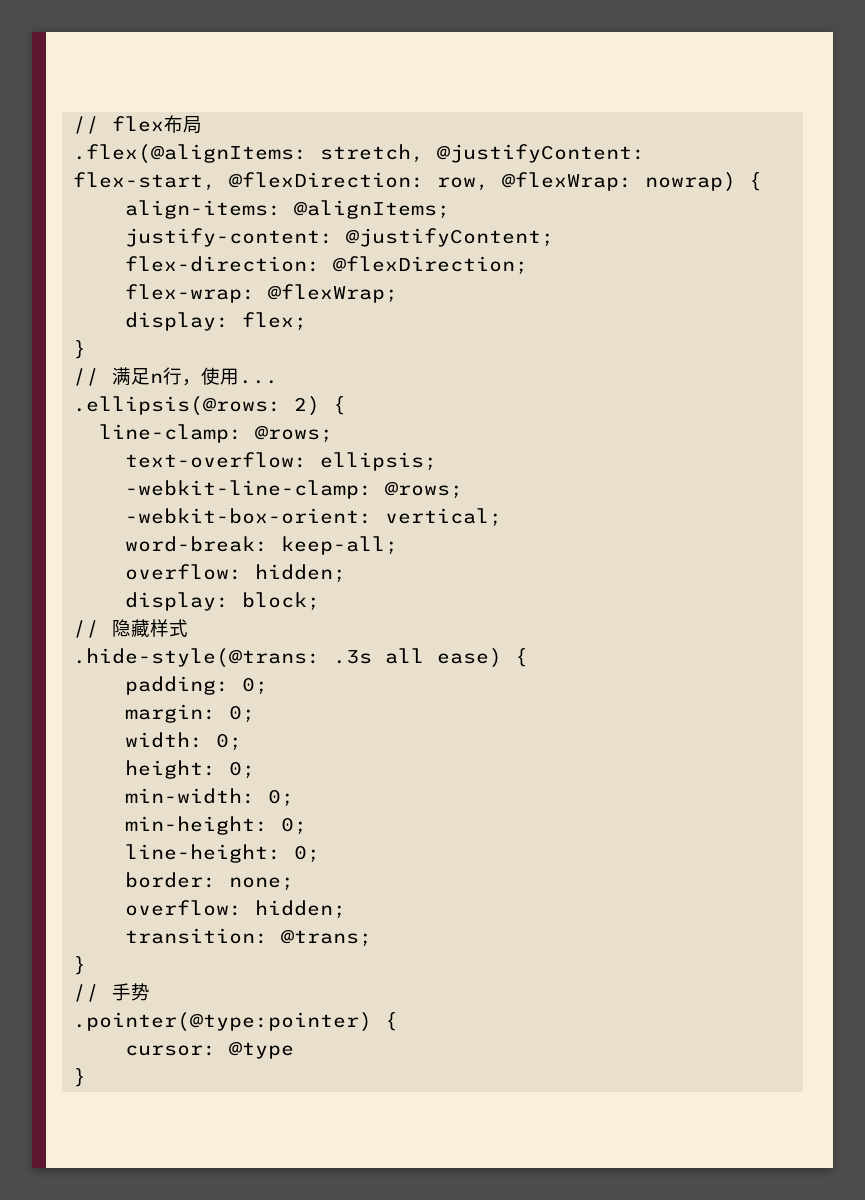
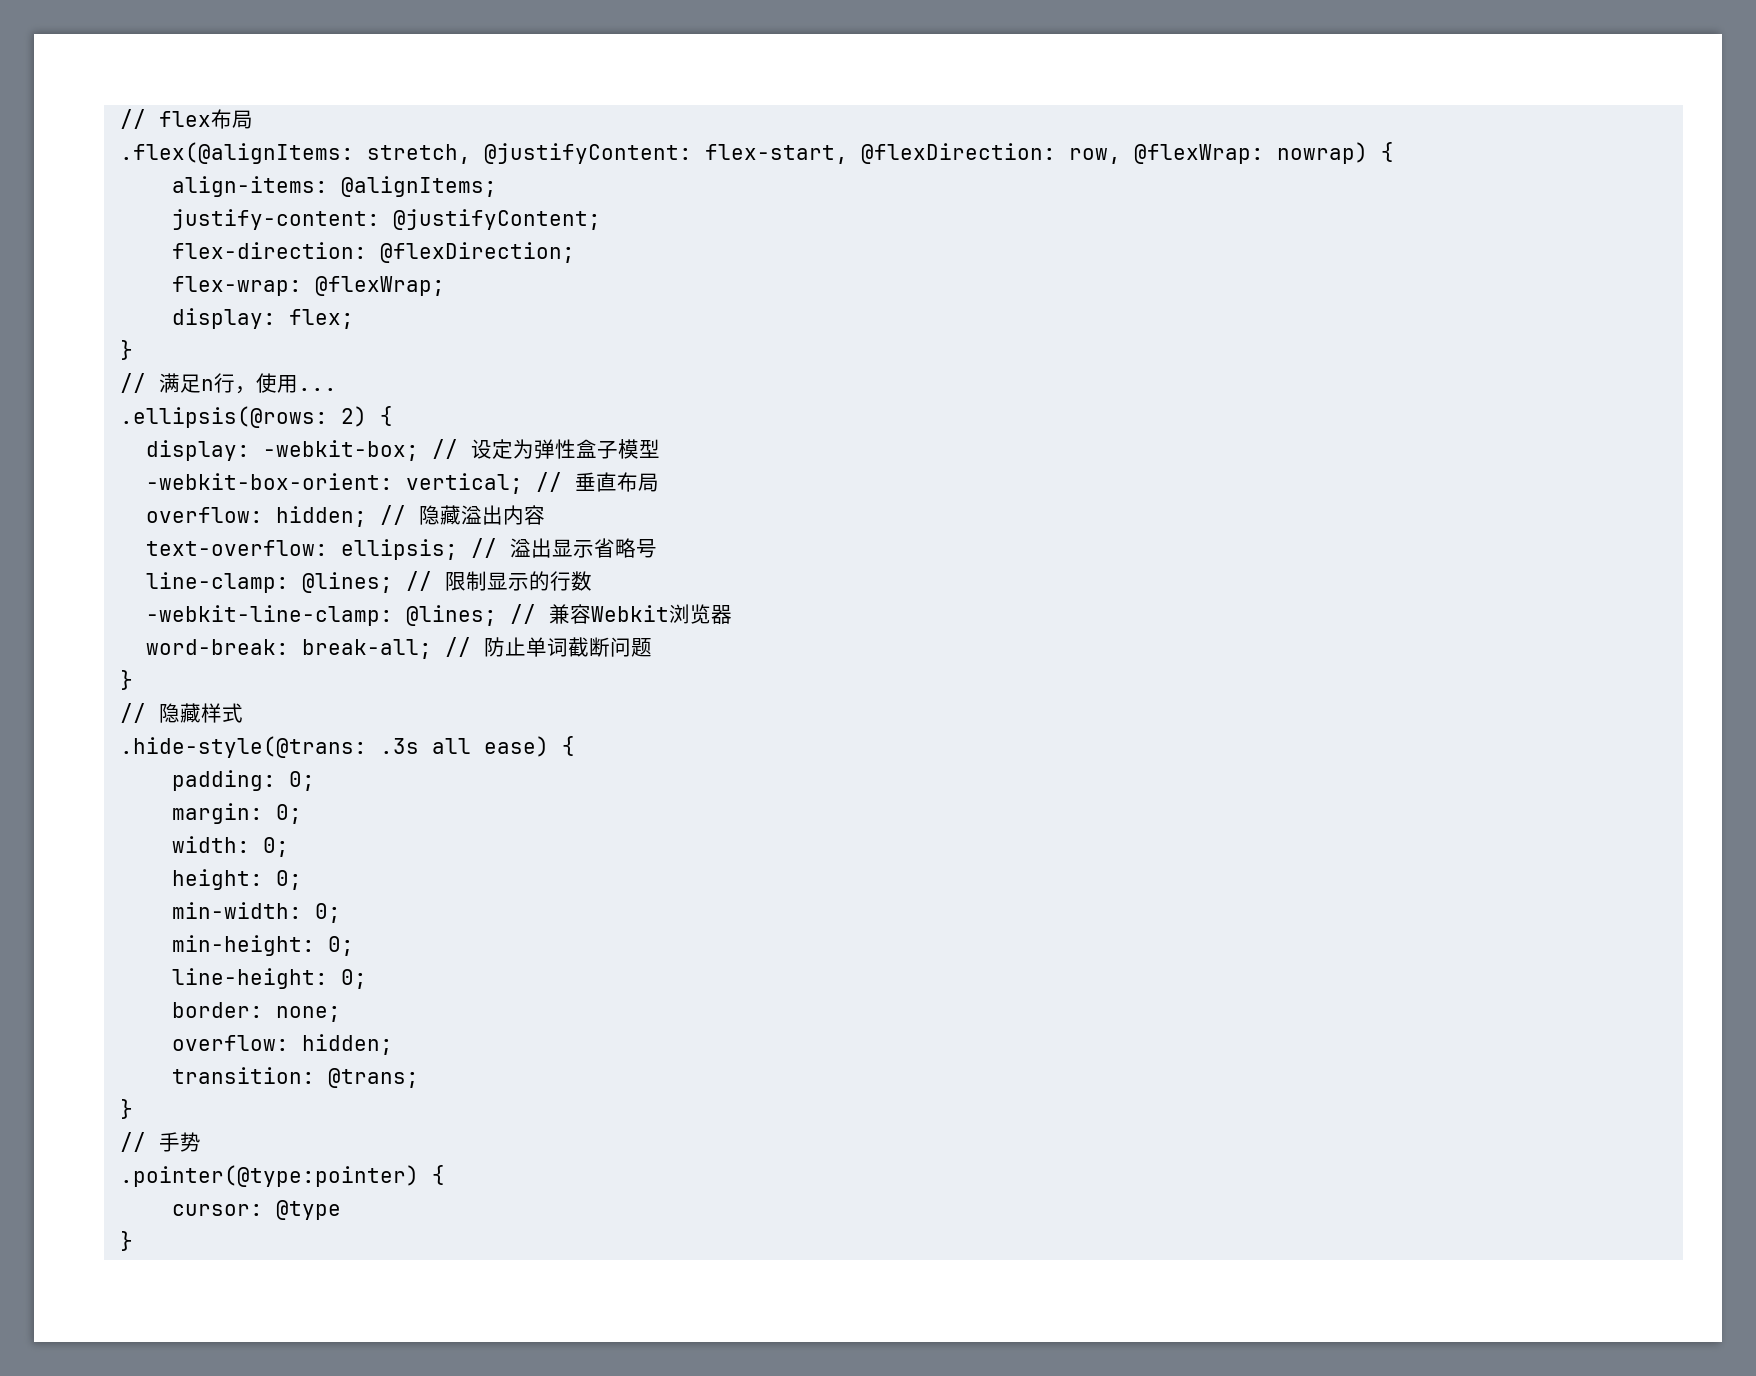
- line-clamp: @rows;
- text-overflow: ellipsis;
- -webkit-line-clamp: @rows;
- -webkit-box-orient: vertical;
- word-break: keep-all;
- overflow: hidden;
- display: block;
+ display: -webkit-box; // 设定为弹性盒子模型
+ -webkit-box-orient: vertical; // 垂直布局
+ overflow: hidden; // 隐藏溢出内容
+ text-overflow: ellipsis; // 溢出显示省略号
+ line-clamp: @lines; // 限制显示的行数
+ -webkit-line-clamp: @lines; // 兼容Webkit浏览器
+ word-break: break-all; // 防止单词截断问题
+ }

